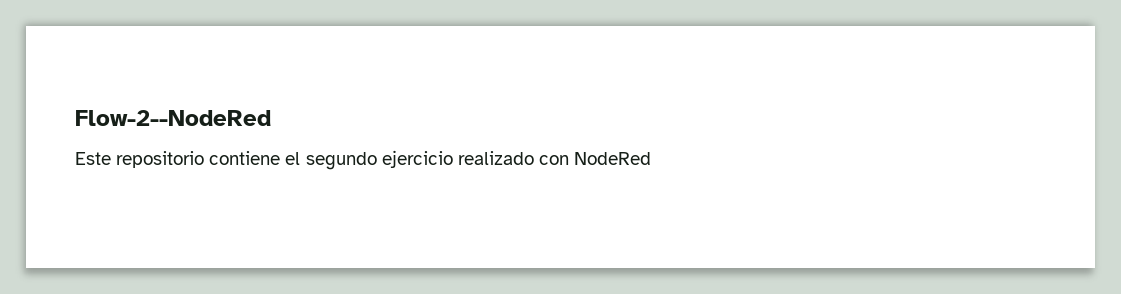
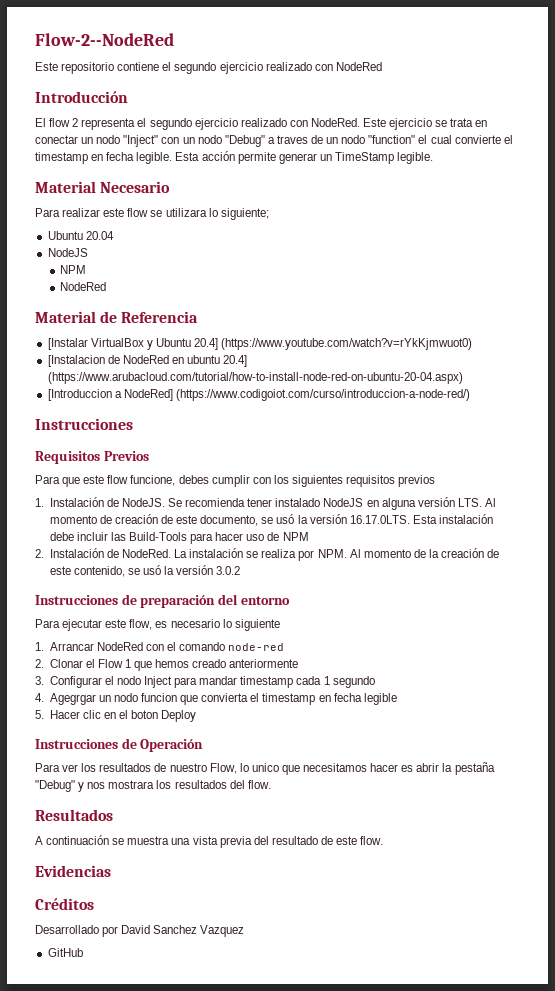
+ Introducción
+ El flow 2 representa el segundo ejercicio realizado con NodeRed. Este ejercicio se trata en conectar un nodo "Inject" con un nodo "Debug" a traves de un nodo "function" el cual convierte el timestamp en fecha legible. Esta acción permite generar un TimeStamp legible.
+ Material Necesario
+ Para realizar este flow se utilizara lo siguiente;
+ Ubuntu 20.04
+ NodeJS
+ NPM
+ NodeRed
+ Material de Referencia
+ [Instalar VirtualBox y Ubuntu 20.4] (https://www.youtube.com/watch?v=rYkKjmwuot0)
+ [Instalacion de NodeRed en ubuntu 20.4] (https://www.arubacloud.com/tutorial/how-to-install-node-red-on-ubuntu-20-04.aspx)
+ [Introduccion a NodeRed] (https://www.codigoiot.com/curso/introduccion-a-node-red/)
+ Instrucciones
+ Requisitos Previos
+ Para que este flow funcione, debes cumplir con los siguientes requisitos previos
+ 1. Instalación de NodeJS. Se recomienda tener instalado NodeJS en alguna versión LTS. Al momento de creación de este documento, se usó la versión 16.17.0LTS. Esta instalación debe incluir las Build-Tools para hacer uso de NPM
+ 2. Instalación de NodeRed. La instalación se realiza por NPM. Al momento de la creación de este contenido, se usó la versión 3.0.2
+ Instrucciones de preparación del entorno
+ Para ejecutar este flow, es necesario lo siguiente
+ 1. Arrancar NodeRed con el comando node-red
+ 2. Clonar el Flow 1 que hemos creado anteriormente
+ 3. Configurar el nodo Inject para mandar timestamp cada 1 segundo
+ 4. Agegrgar un nodo funcion que convierta el timestamp en fecha legible
+ 5. Hacer clic en el boton Deploy
+ Instrucciones de Operación
+ Para ver los resultados de nuestro Flow, lo unico que necesitamos hacer es abrir la pestaña "Debug" y nos mostrara los resultados del flow.
+ Resultados
+ A continuación se muestra una vista previa del resultado de este flow.
+ Evidencias
+ Créditos
+ Desarrollado por David Sanchez Vazquez
+ GitHub

